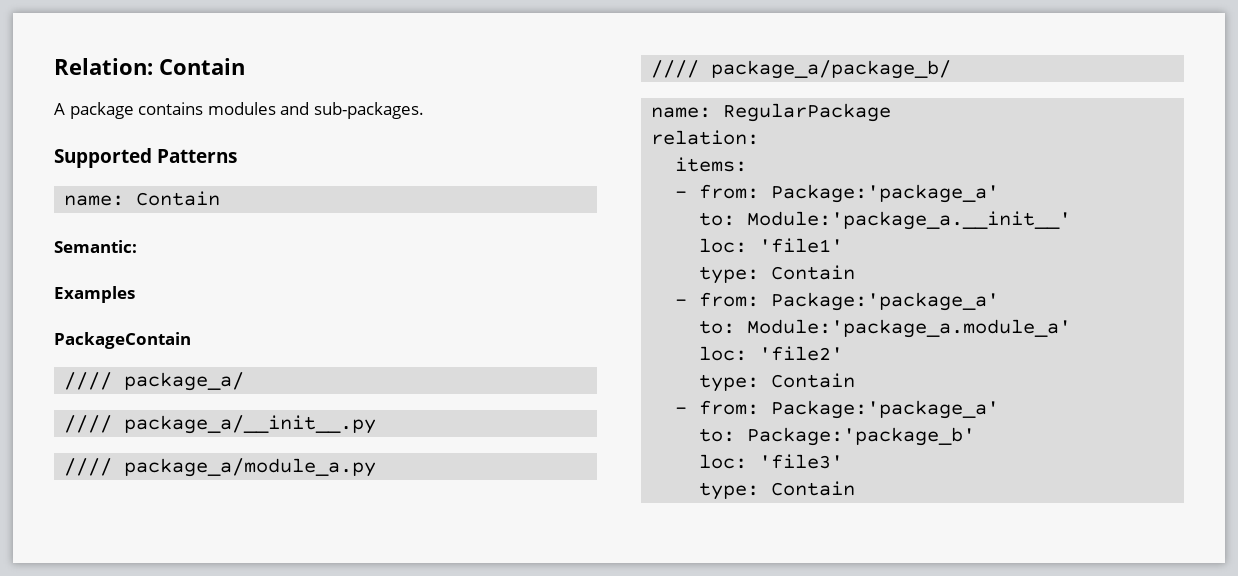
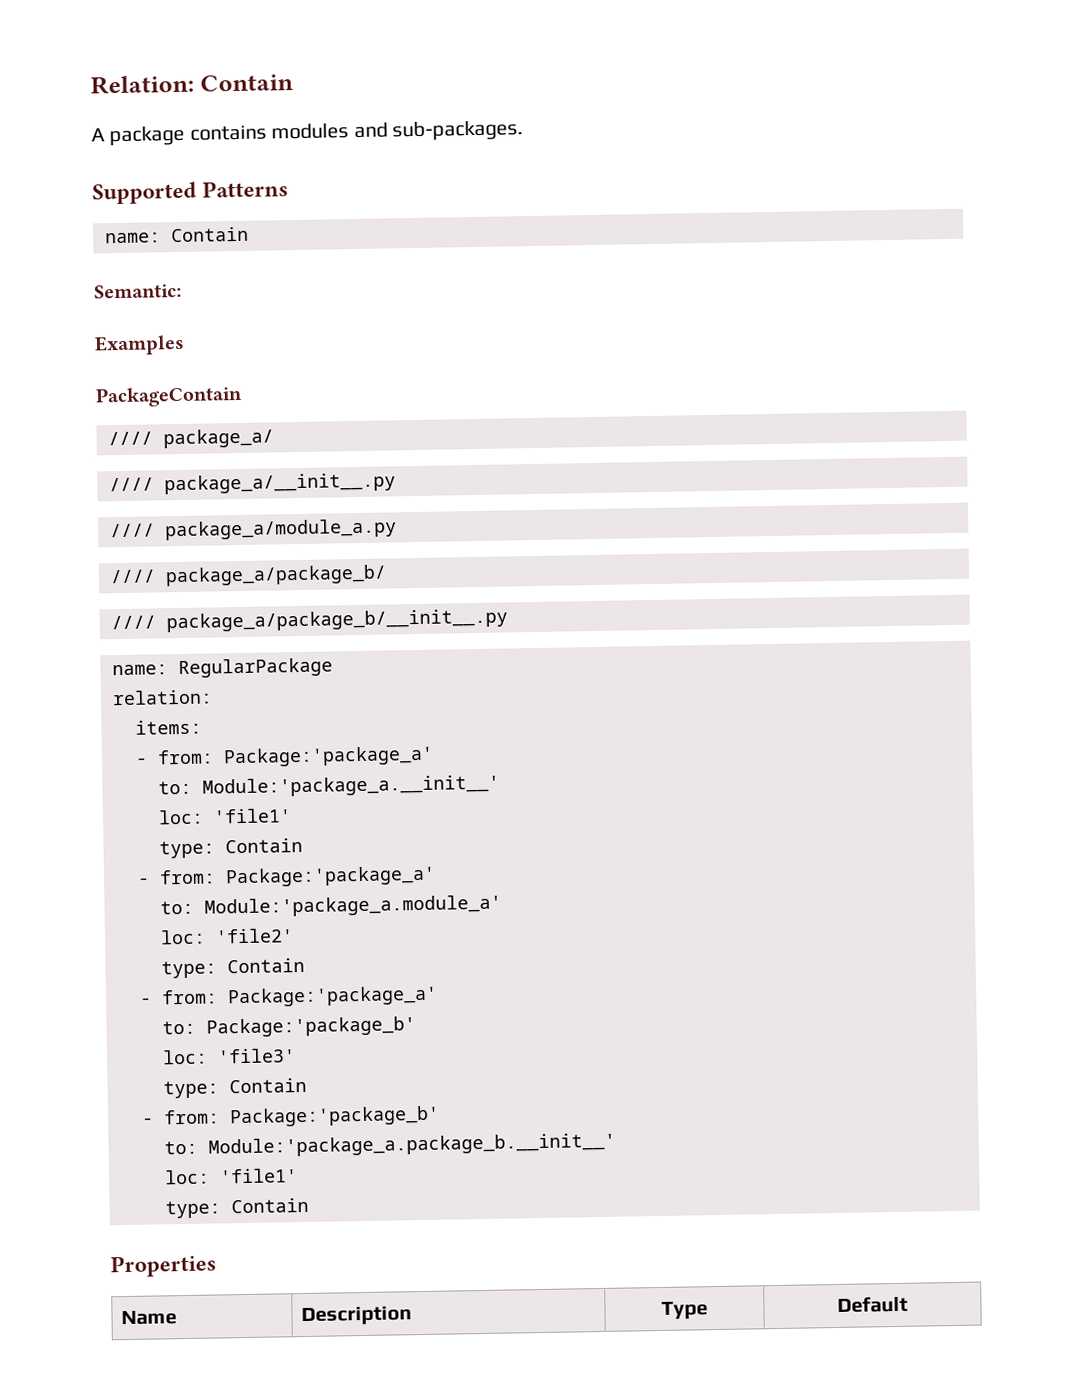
+ //// package_a/package_b/__init__.py
+ - from: Package:'package_b'
+ to: Module:'package_a.package_b.__init__'
+ loc: 'file1'
+ type: Contain
+ Properties
+ Name | Description | Type | Default

